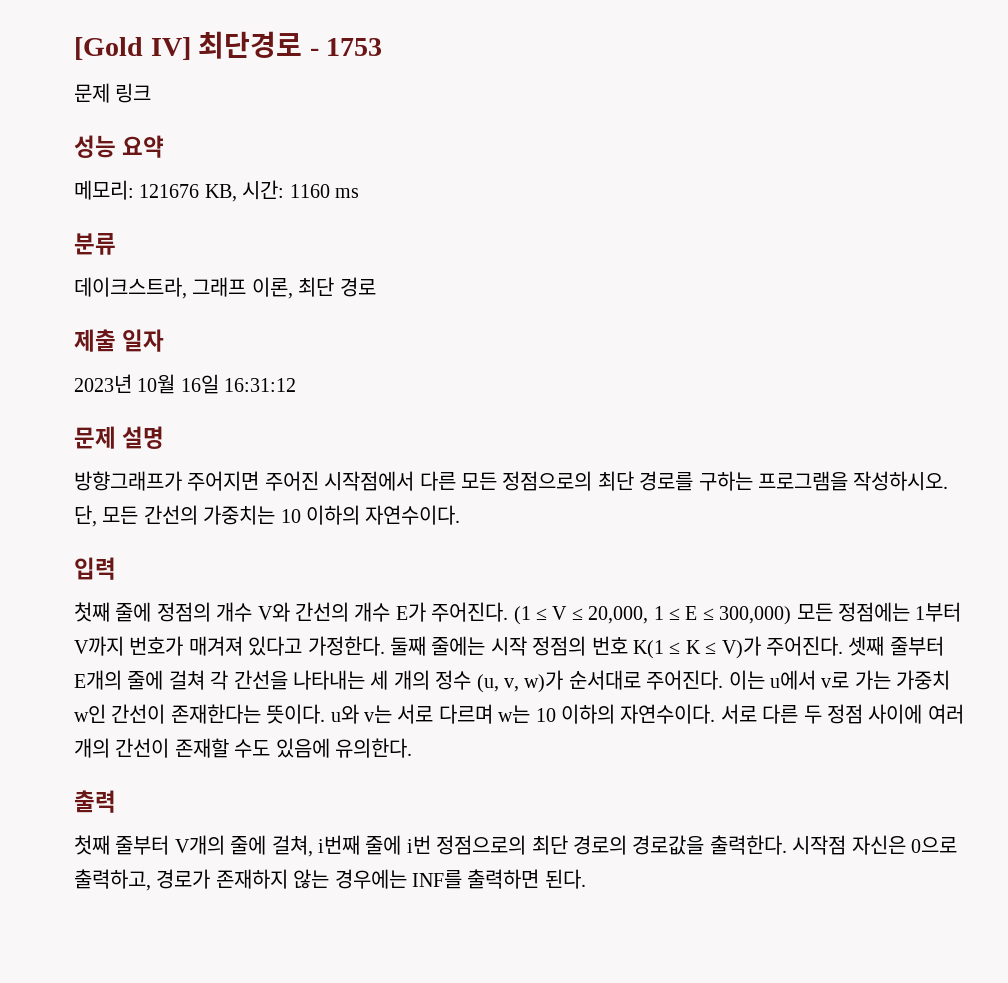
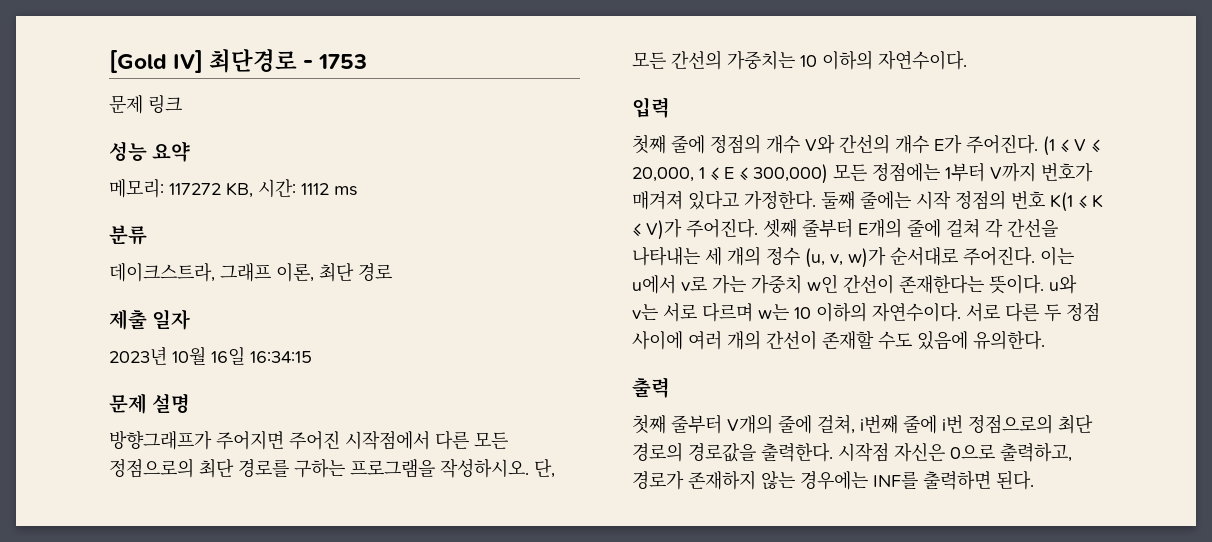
- 메모리: 121676 KB, 시간: 1160 ms
+ 메모리: 117272 KB, 시간: 1112 ms
- 2023년 10월 16일 16:31:12
+ 2023년 10월 16일 16:34:15

